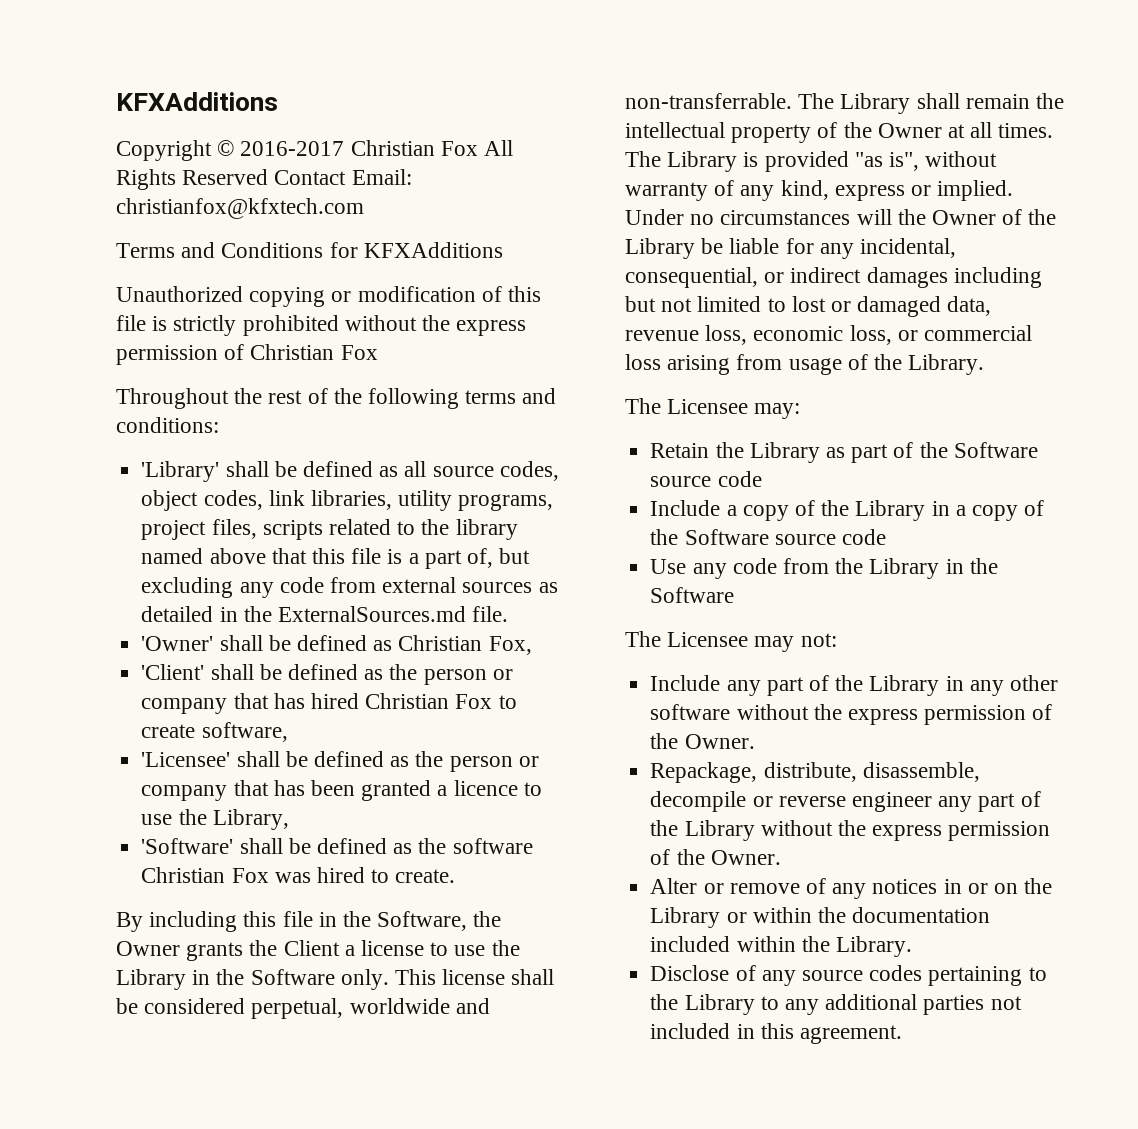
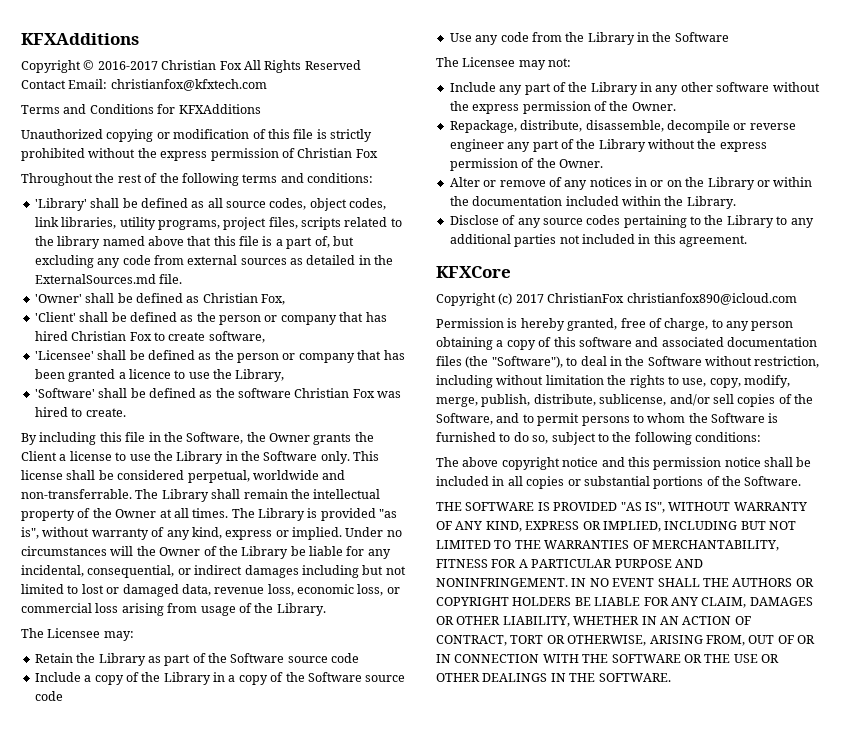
+ KFXCore
+ Copyright (c) 2017 ChristianFox christianfox890@icloud.com
+ Permission is hereby granted, free of charge, to any person obtaining a copy of this software and associated documentation files (the "Software"), to deal in the Software without restriction, including without limitation the rights to use, copy, modify, merge, publish, distribute, sublicense, and/or sell copies of the Software, and to permit persons to whom the Software is furnished to do so, subject to the following conditions:
+ The above copyright notice and this permission notice shall be included in all copies or substantial portions of the Software.
+ THE SOFTWARE IS PROVIDED "AS IS", WITHOUT WARRANTY OF ANY KIND, EXPRESS OR IMPLIED, INCLUDING BUT NOT LIMITED TO THE WARRANTIES OF MERCHANTABILITY, FITNESS FOR A PARTICULAR PURPOSE AND NONINFRINGEMENT. IN NO EVENT SHALL THE AUTHORS OR COPYRIGHT HOLDERS BE LIABLE FOR ANY CLAIM, DAMAGES OR OTHER LIABILITY, WHETHER IN AN ACTION OF CONTRACT, TORT OR OTHERWISE, ARISING FROM, OUT OF OR IN CONNECTION WITH THE SOFTWARE OR THE USE OR OTHER DEALINGS IN THE SOFTWARE.

